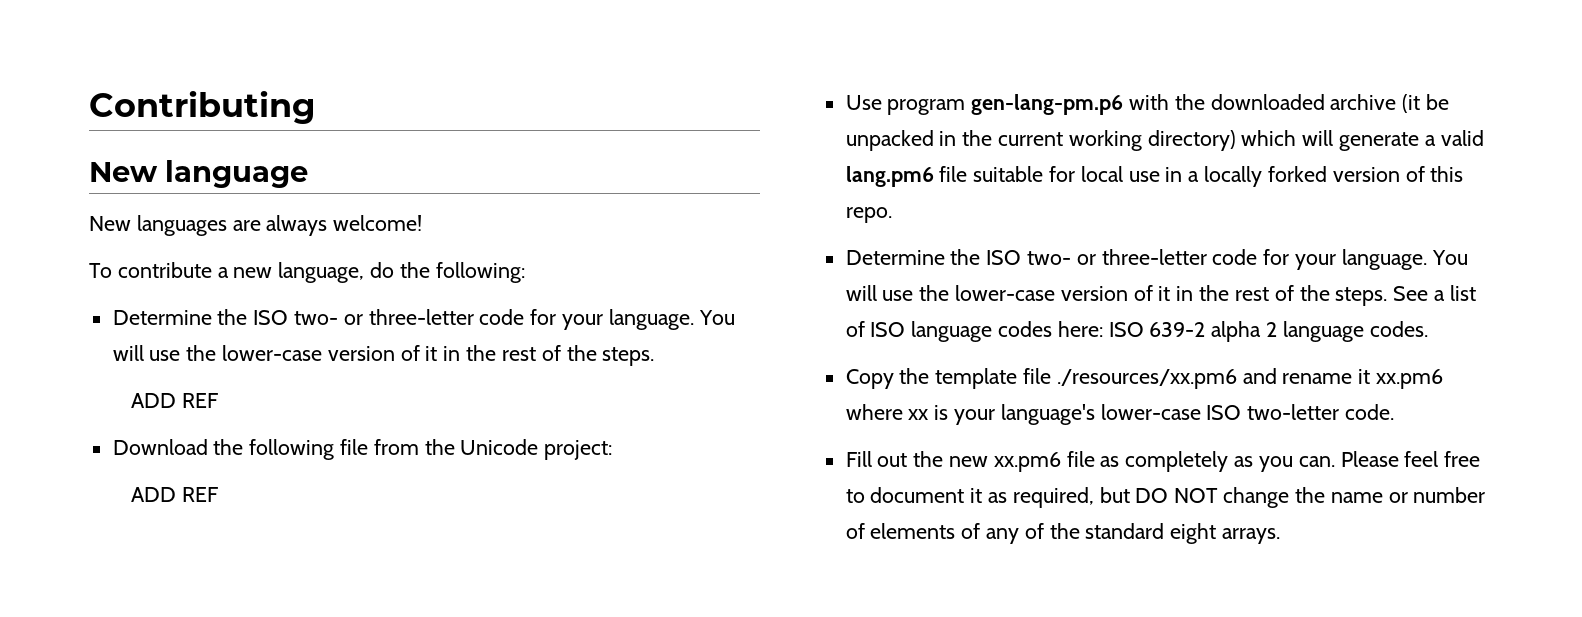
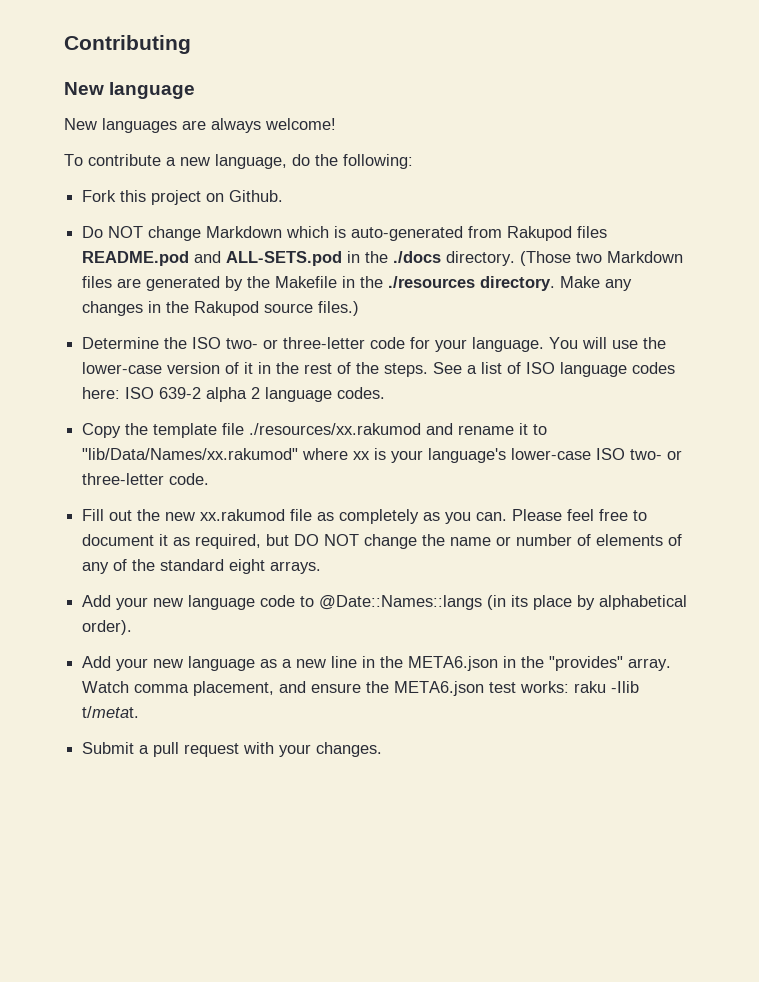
  To contribute a new language, do the following:
- Determine the ISO two- or three-letter code for your language. You will use the lower-case version of it in the rest of the steps.
- ADD REF
- Download the following file from the Unicode project:
- ADD REF
- Use program gen-lang-pm.p6 with the downloaded archive (it be unpacked in the current working directory) which will generate a valid lang.pm6 file suitable for local use in a locally forked version of this repo.
+ Fork this project on Github.
+ Do NOT change Markdown which is auto-generated from Rakupod files README.pod and ALL-SETS.pod in the ./docs directory. (Those two Markdown files are generated by the Makefile in the ./resources directory. Make any changes in the Rakupod source files.)
- Copy the template file ./resources/xx.pm6 and rename it xx.pm6 where xx is your language's lower-case ISO two-letter code.
+ Copy the template file ./resources/xx.rakumod and rename it to "lib/Data/Names/xx.rakumod" where xx is your language's lower-case ISO two- or three-letter code.
- Fill out the new xx.pm6 file as completely as you can.
+ Fill out the new xx.rakumod file as completely as you can.
+ Add your new language code to @Date::Names::langs (in its place by alphabetical order).
+ Add your new language as a new line in the META6.json in the "provides" array. Watch comma placement, and ensure the META6.json test works: raku -Ilib t/metat.
+ Submit a pull request with your changes.

